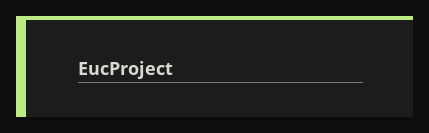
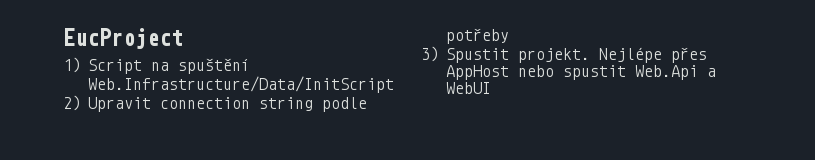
+ 1) Script na spuštění Web.Infrastructure/Data/InitScript
+ 2) Upravit connection string podle potřeby
+ 3) Spustit projekt. Nejlépe přes AppHost nebo spustit Web.Api a WebUI

